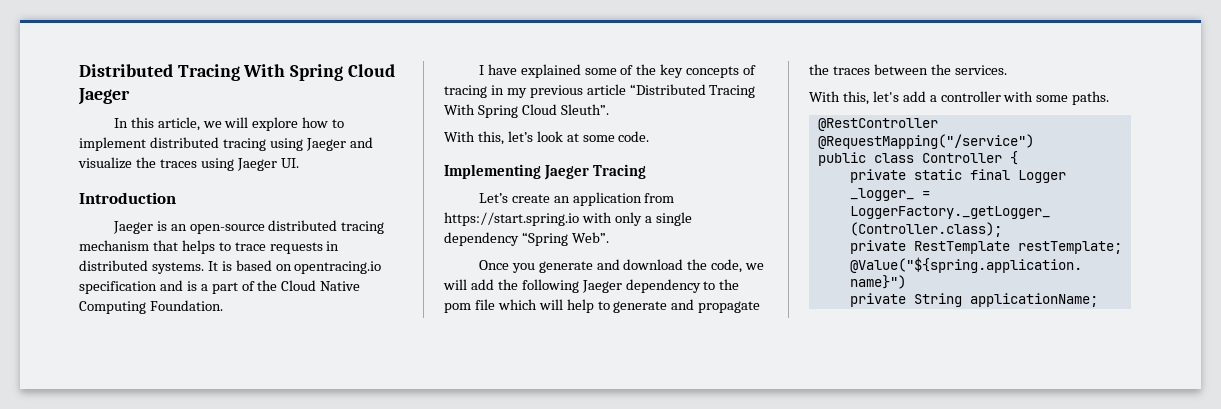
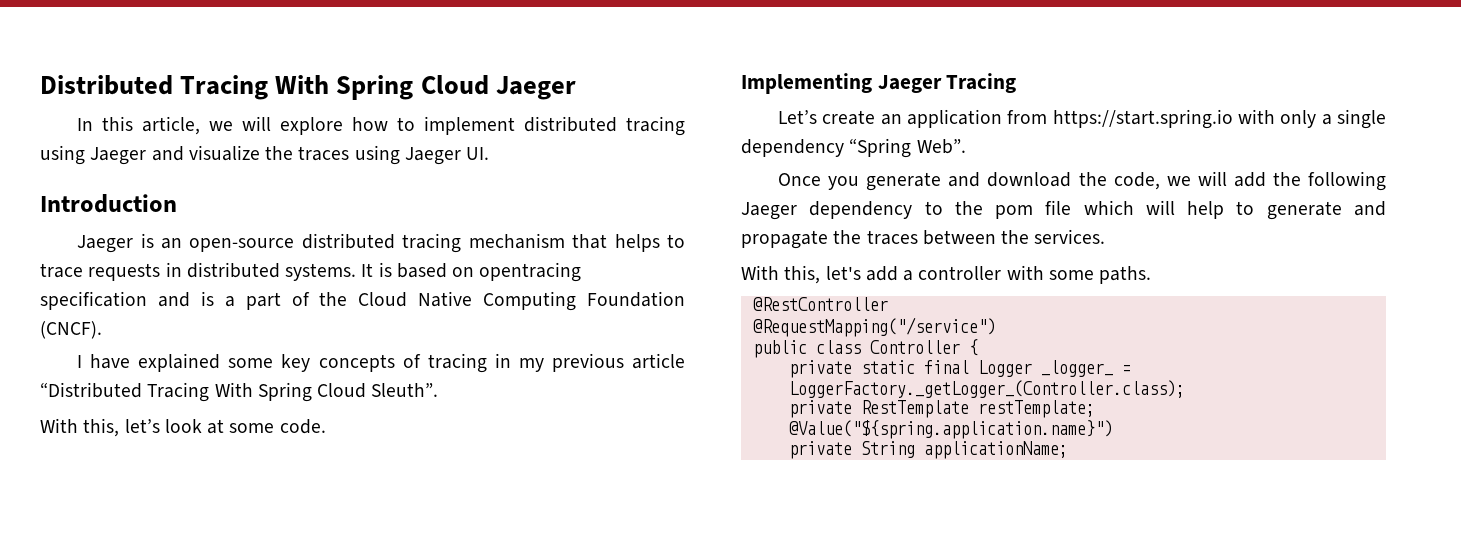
- It is based on opentracing.io specification and is a part of the Cloud Native Computing Foundation.
+ It is based on opentracing specification and is a part of the Cloud Native Computing Foundation (CNCF).
- I have explained some of the key concepts of tracing in my previous article “Distributed Tracing With Spring Cloud Sleuth”.
+ I have explained some key concepts of tracing in my previous article “Distributed Tracing With Spring Cloud Sleuth”.

